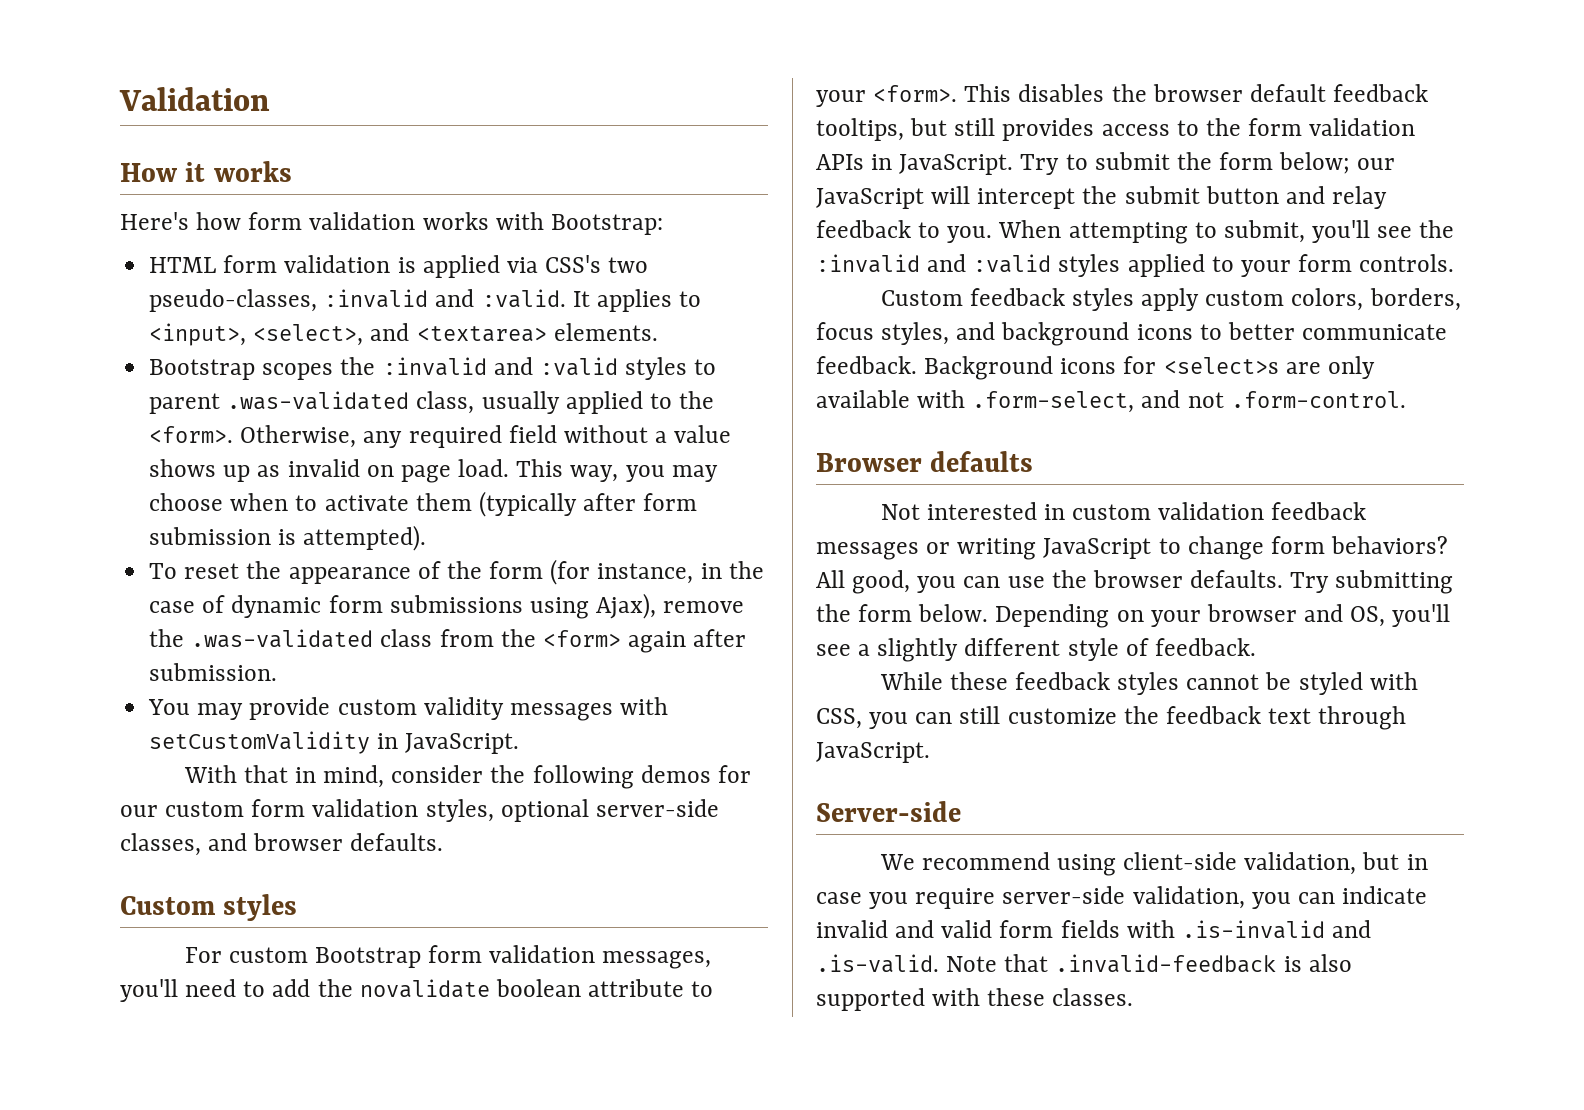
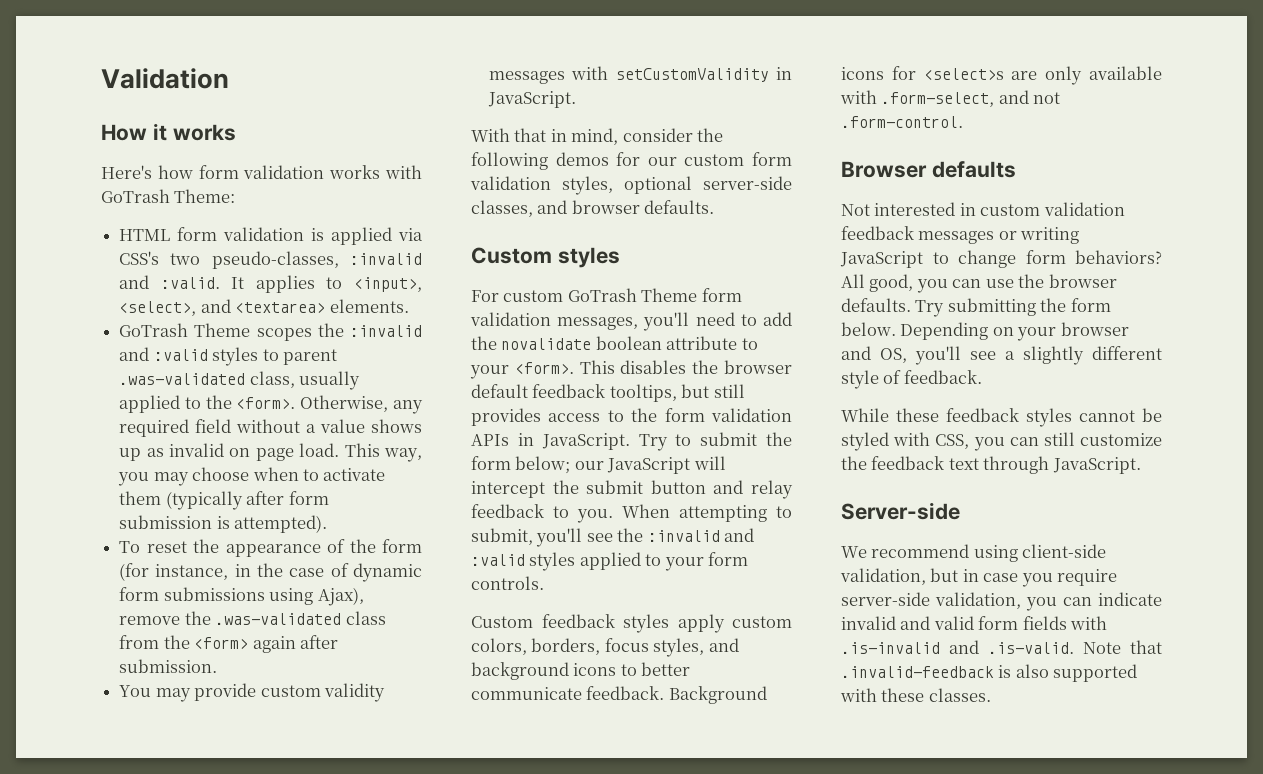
- Here's how form validation works with Bootstrap:
+ Here's how form validation works with GoTrash Theme:
- Bootstrap scopes the :invalid and :valid styles to parent .was-validated class, usually applied to the <form>.
+ GoTrash Theme scopes the :invalid and :valid styles to parent .was-validated class, usually applied to the <form>.
- For custom Bootstrap form validation messages, you'll need to add the novalidate boolean attribute to your <form>.
+ For custom GoTrash Theme form validation messages, you'll need to add the novalidate boolean attribute to your <form>.

